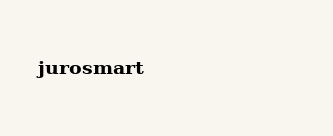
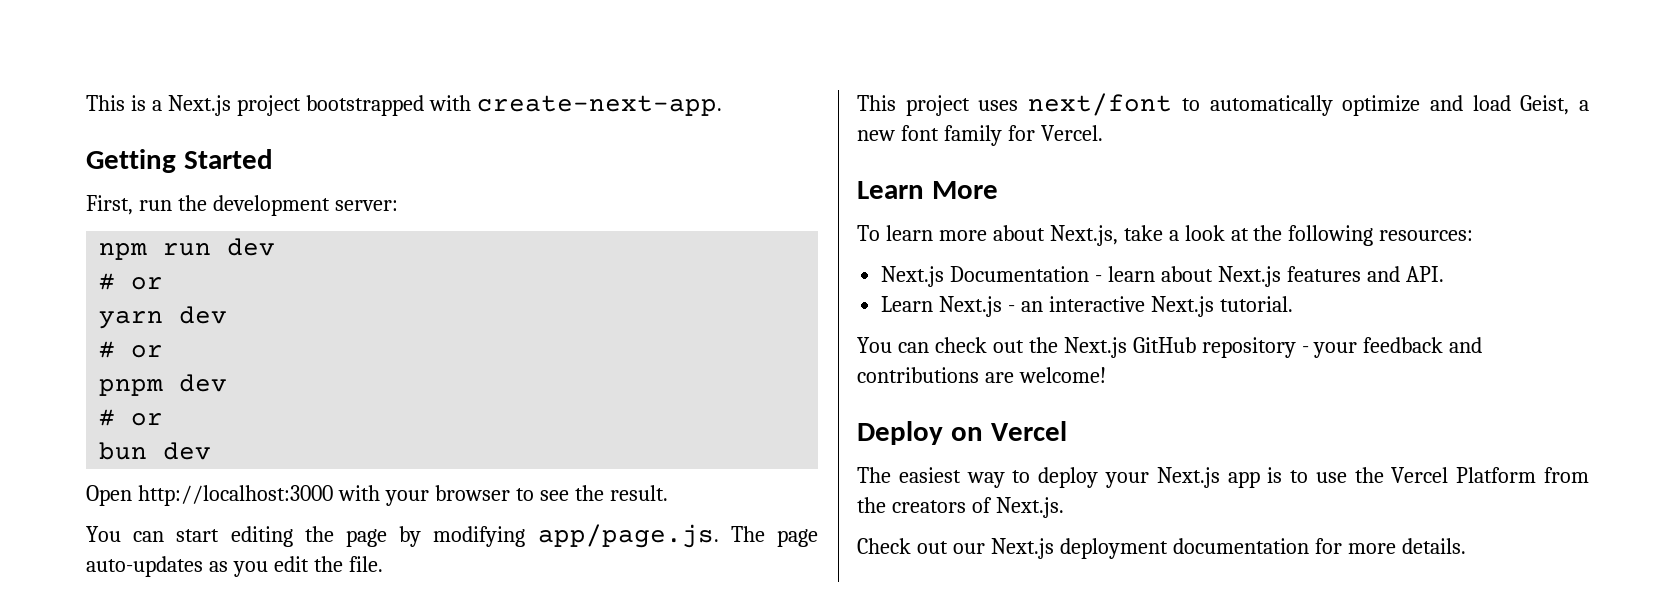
- jurosmart
+ This is a Next.js project bootstrapped with create-next-app.
+ Getting Started
+ First, run the development server:
+ npm run dev
+ # or
+ yarn dev
+ # or
+ pnpm dev
+ # or
+ bun dev
+ Open http://localhost:3000 with your browser to see the result.
+ You can start editing the page by modifying app/page.js. The page auto-updates as you edit the file.
+ This project uses next/font to automatically optimize and load Geist, a new font family for Vercel.
+ Learn More
+ To learn more about Next.js, take a look at the following resources:
+ Next.js Documentation - learn about Next.js features and API.
+ Learn Next.js - an interactive Next.js tutorial.
+ You can check out the Next.js GitHub repository - your feedback and contributions are welcome!
+ Deploy on Vercel
+ The easiest way to deploy your Next.js app is to use the Vercel Platform from the creators of Next.js.
+ Check out our Next.js deployment documentation for more details.

